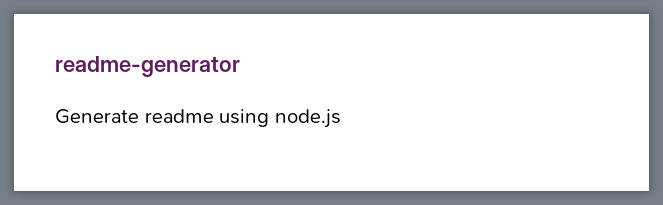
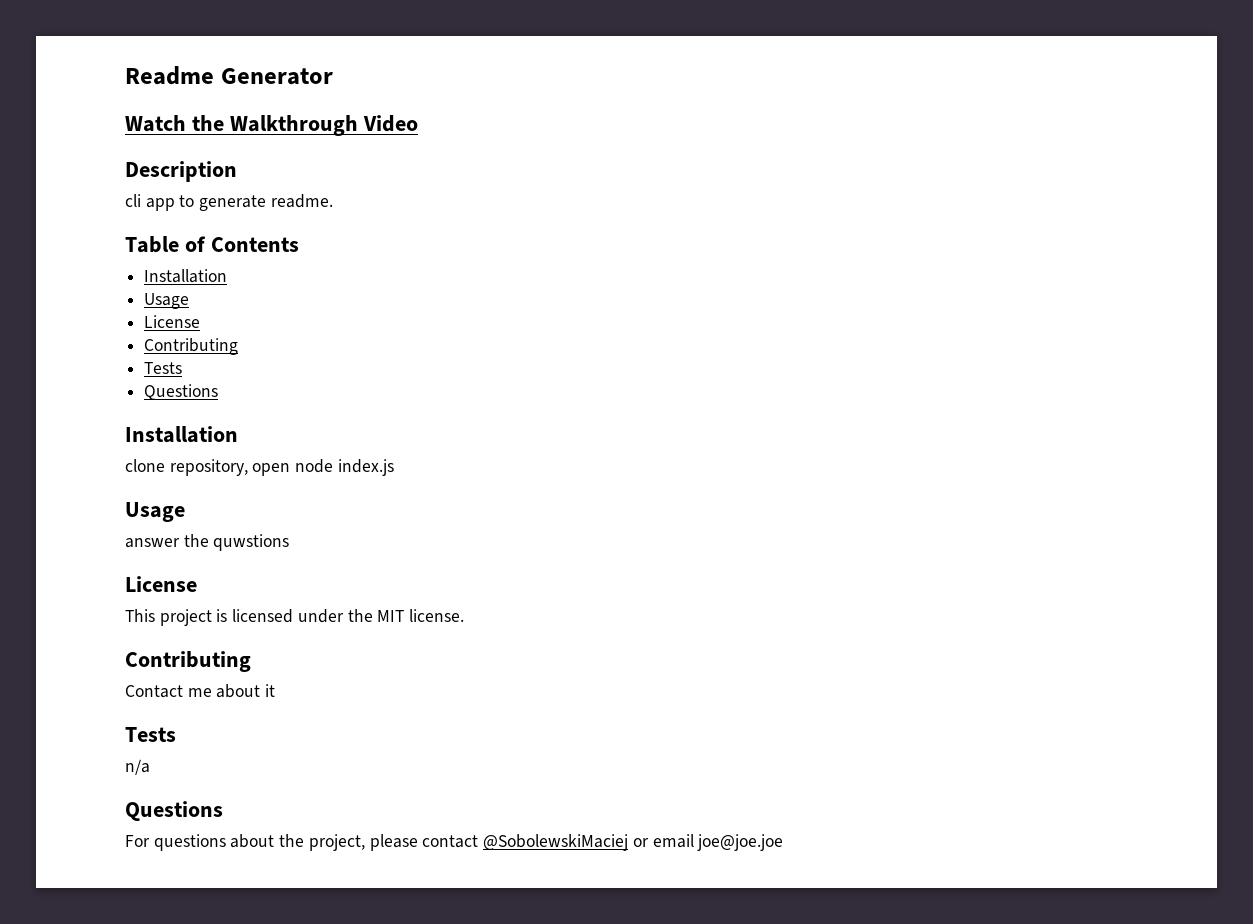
- readme-generator
- Generate readme using node.js
+ Readme Generator
+ Watch the Walkthrough Video
+ Description
+ cli app to generate readme.
+ Table of Contents
+ Installation
+ Usage
+ License
+ Contributing
+ Tests
+ Questions
+ Installation
+ clone repository, open node index.js
+ Usage
+ answer the quwstions
+ License
+ This project is licensed under the MIT license.
+ Contributing
+ Contact me about it
+ Tests
+ n/a
+ Questions
+ For questions about the project, please contact @SobolewskiMaciej or email joe@joe.joe

